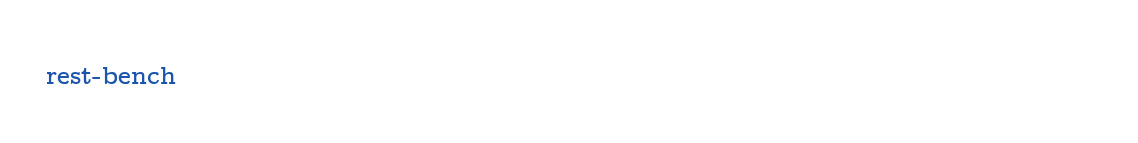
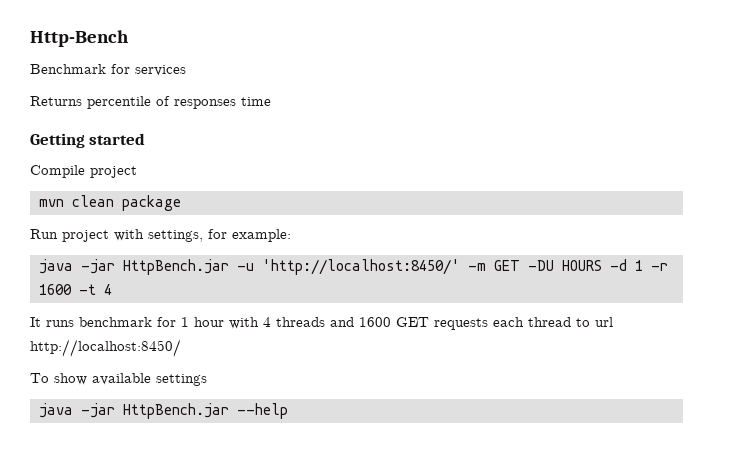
- rest-bench
+ Http-Bench
+ Benchmark for services
+ Returns percentile of responses time
+ Getting started
+ Compile project
+ mvn clean package
+ Run project with settings, for example:
+ java -jar HttpBench.jar -u 'http://localhost:8450/' -m GET -DU HOURS -d 1 -r 1600 -t 4
+ It runs benchmark for 1 hour with 4 threads and 1600 GET requests each thread to url http://localhost:8450/
+ To show available settings
+ java -jar HttpBench.jar --help

